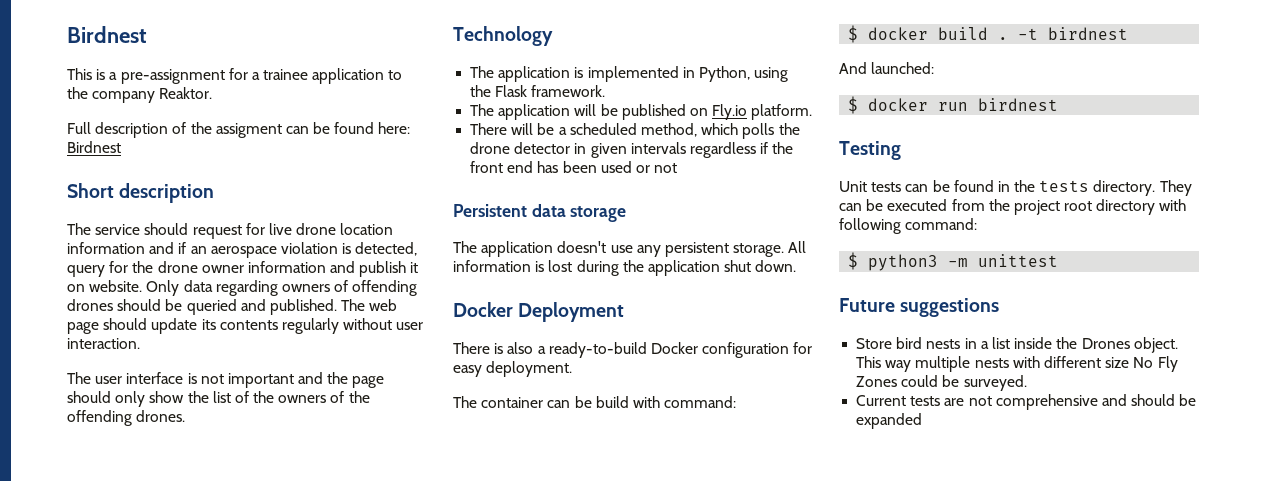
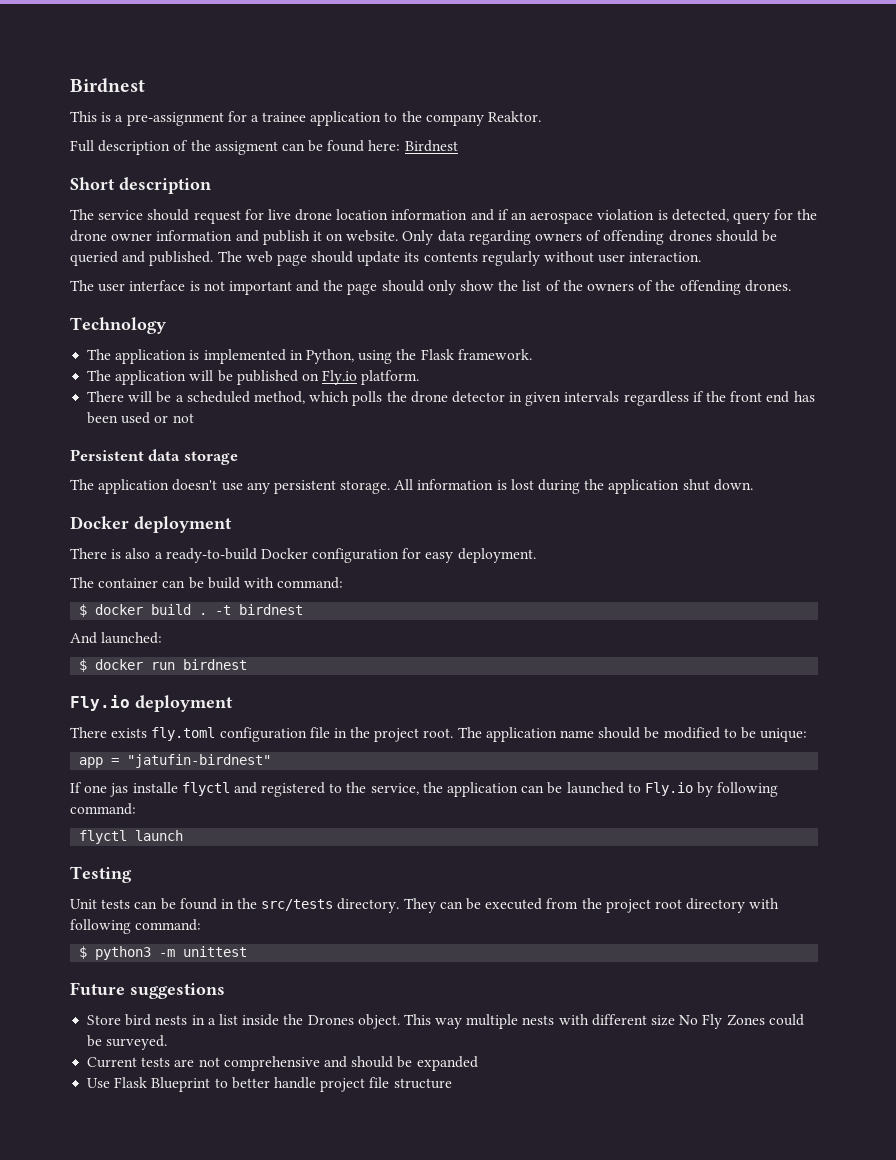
- Docker Deployment
+ Docker deployment
+ Fly.io deployment
+ There exists fly.toml configuration file in the project root. The application name should be modified to be unique:
+ app = "jatufin-birdnest"
+ If one jas installe flyctl and registered to the service, the application can be launched to Fly.io by following command:
+ flyctl launch
- Unit tests can be found in the tests directory.
+ Unit tests can be found in the src/tests directory.
+ Use Flask Blueprint to better handle project file structure

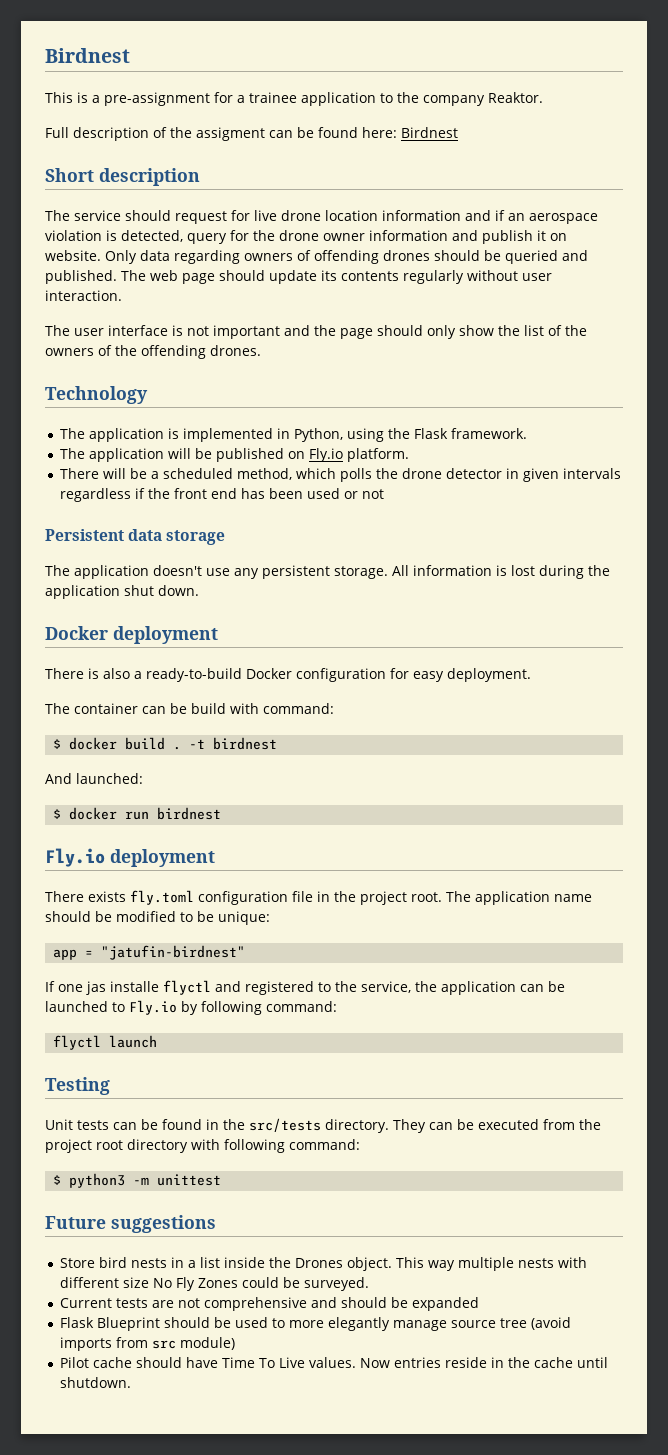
- Use Flask Blueprint to better handle project file structure
+ Flask Blueprint should be used to more elegantly manage source tree (avoid imports from src module)
+ Pilot cache should have Time To Live values. Now entries reside in the cache until shutdown.

